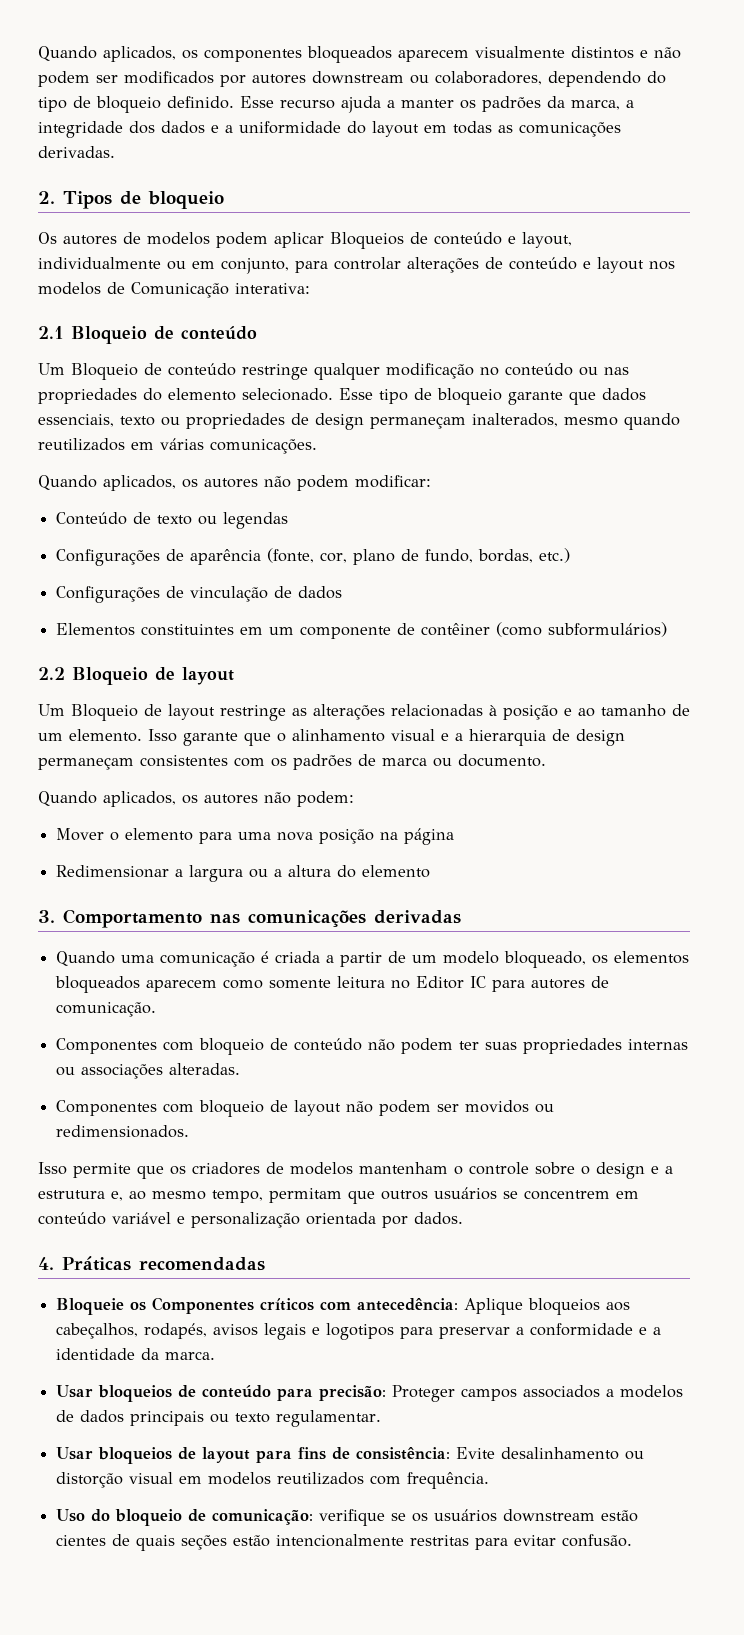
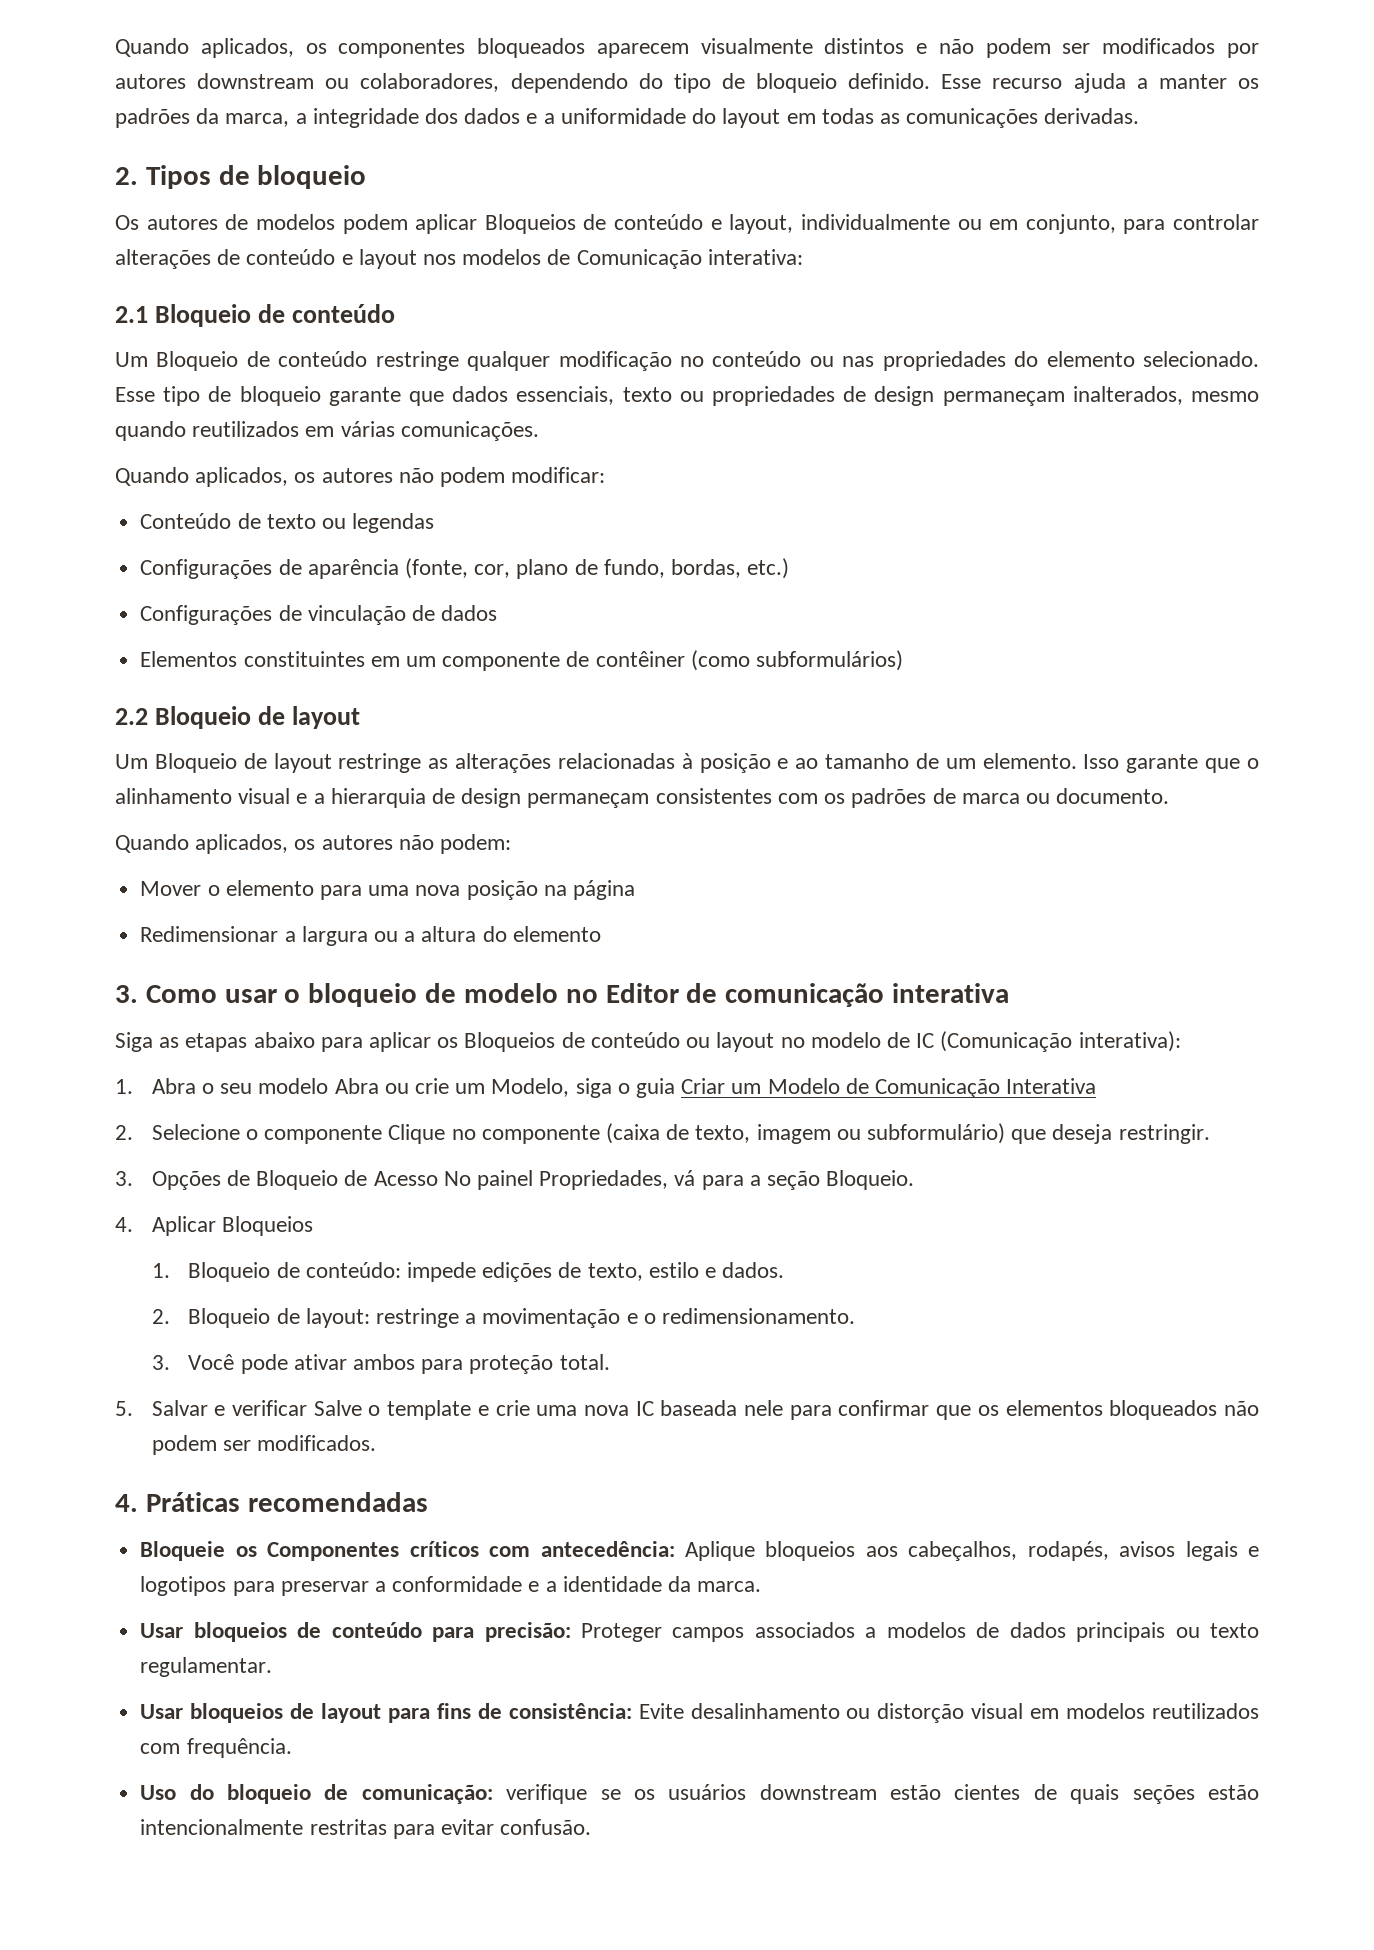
- 3. Comportamento nas comunicações derivadas
- Quando uma comunicação é criada a partir de um modelo bloqueado, os elementos bloqueados aparecem como somente leitura no Editor IC para autores de comunicação.
- Componentes com bloqueio de conteúdo não podem ter suas propriedades internas ou associações alteradas.
- Componentes com bloqueio de layout não podem ser movidos ou redimensionados.
- Isso permite que os criadores de modelos mantenham o controle sobre o design e a estrutura e, ao mesmo tempo, permitam que outros usuários se concentrem em conteúdo variável e personalização orientada por dados.
+ 3. Como usar o bloqueio de modelo no Editor de comunicação interativa
+ Siga as etapas abaixo para aplicar os Bloqueios de conteúdo ou layout no modelo de IC (Comunicação interativa):
+ 1. Abra o seu modelo Abra ou crie um Modelo, siga o guia Criar um Modelo de Comunicação Interativa
+ 2. Selecione o componente Clique no componente (caixa de texto, imagem ou subformulário) que deseja restringir.
+ 3. Opções de Bloqueio de Acesso No painel Propriedades, vá para a seção Bloqueio.
+ 4. Aplicar Bloqueios
+ 1. Bloqueio de conteúdo: impede edições de texto, estilo e dados.
+ 2. Bloqueio de layout: restringe a movimentação e o redimensionamento.
+ 3. Você pode ativar ambos para proteção total.
+ 5. Salvar e verificar Salve o template e crie uma nova IC baseada nele para confirmar que os elementos bloqueados não podem ser modificados.

